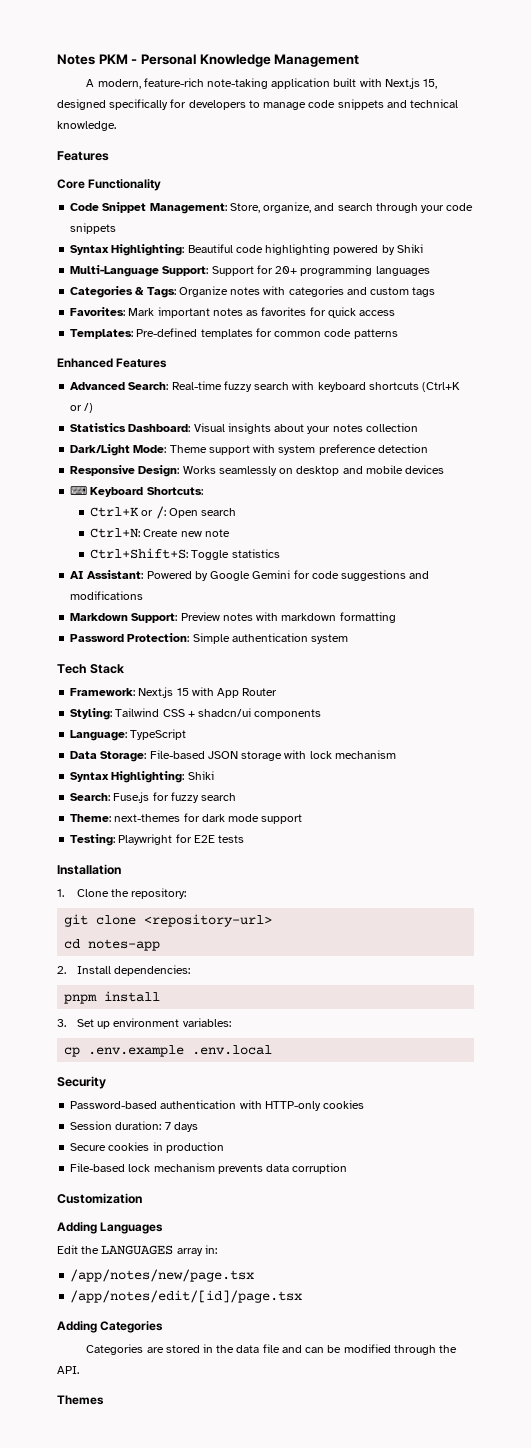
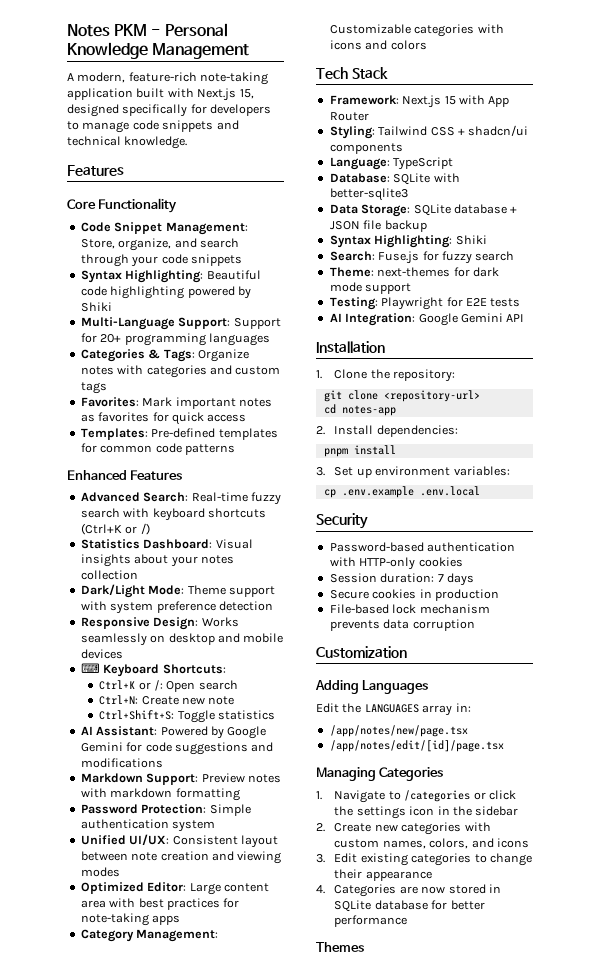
+ Unified UI/UX: Consistent layout between note creation and viewing modes
+ Optimized Editor: Large content area with best practices for note-taking apps
+ Category Management: Customizable categories with icons and colors
- Data Storage: File-based JSON storage with lock mechanism
+ Database: SQLite with better-sqlite3
+ Data Storage: SQLite database + JSON file backup
+ AI Integration: Google Gemini API
- Adding Categories
+ Managing Categories
- Categories are stored in the data file and can be modified through the API.
+ 1. Navigate to /categories or click the settings icon in the sidebar
+ 2. Create new categories with custom names, colors, and icons
+ 3. Edit existing categories to change their appearance
+ 4. Categories are now stored in SQLite database for better performance

